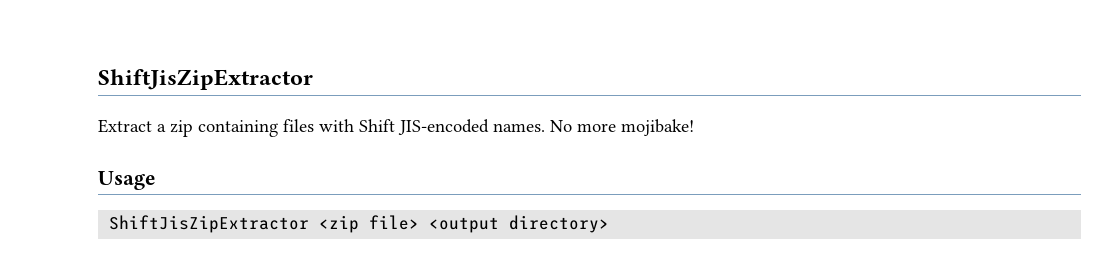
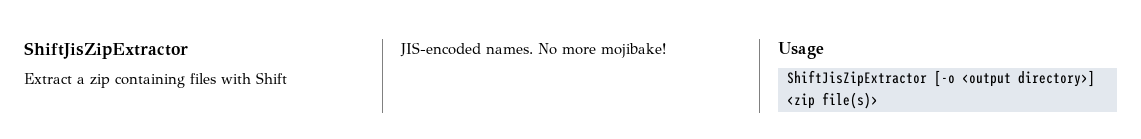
- ShiftJisZipExtractor <zip file> <output directory>
+ ShiftJisZipExtractor [-o <output directory>] <zip file(s)>

